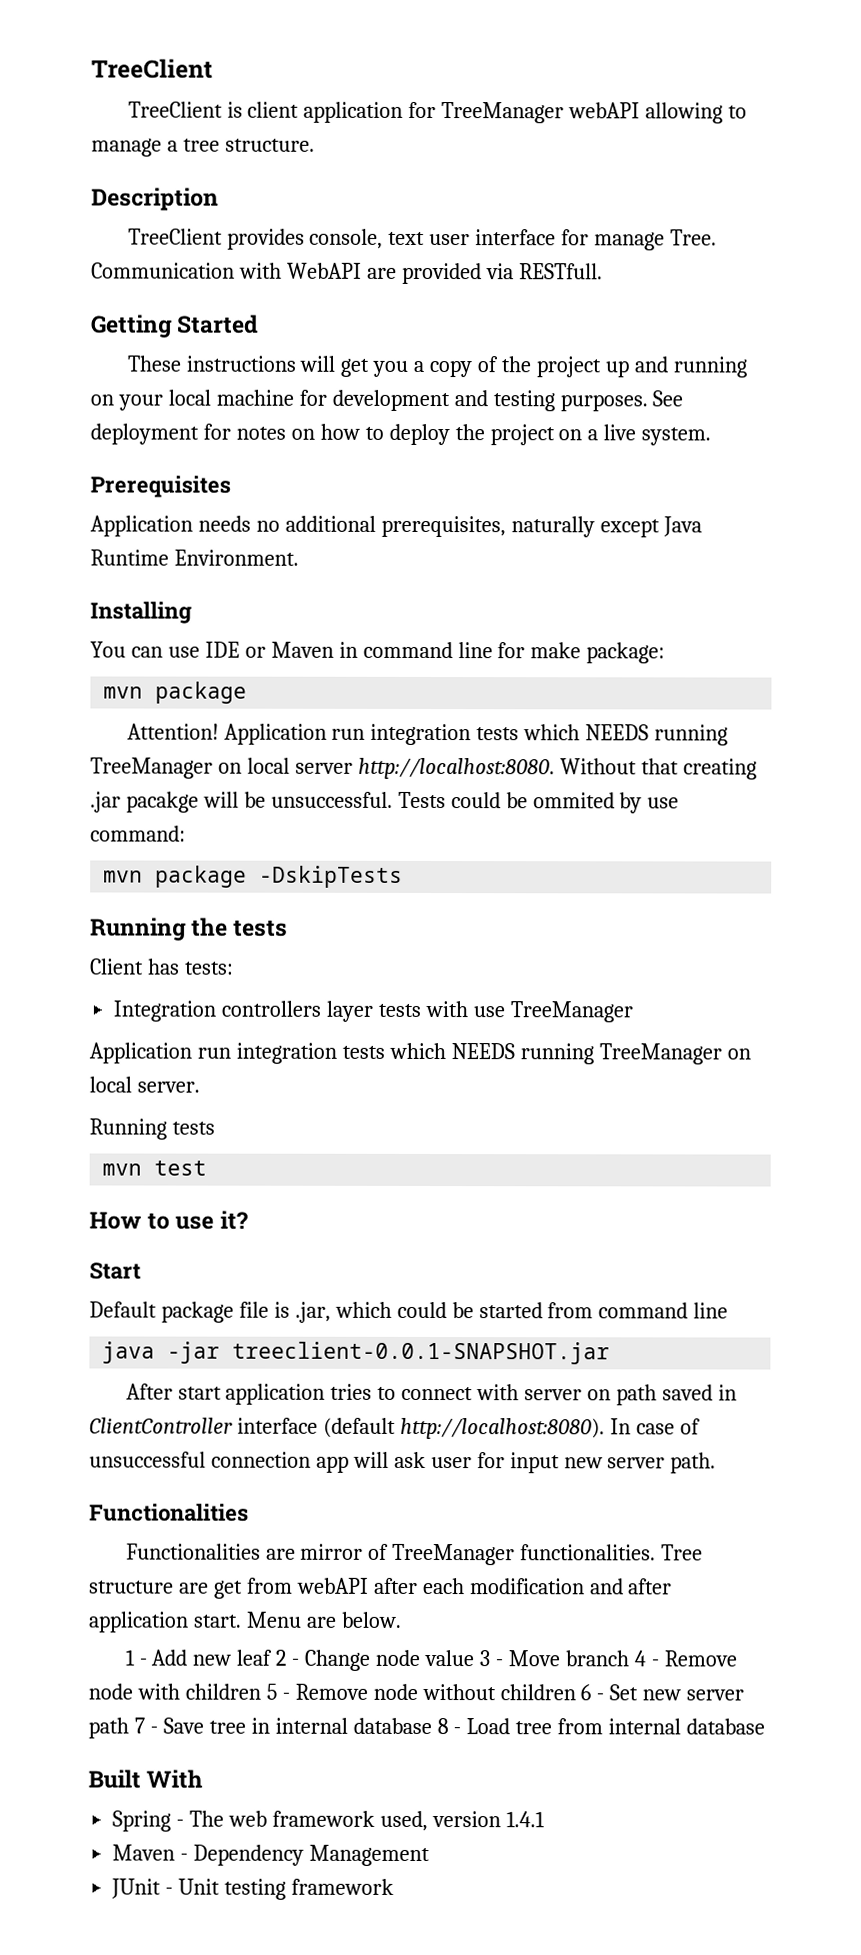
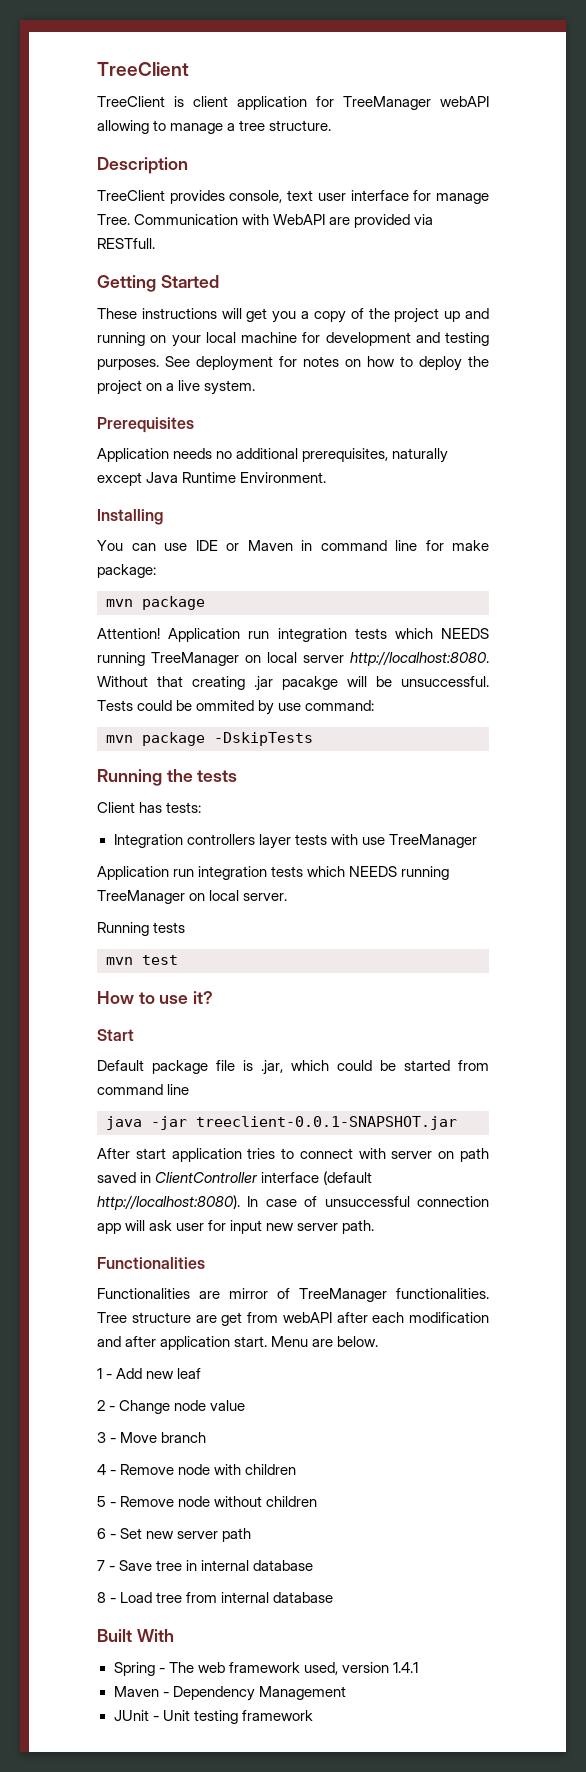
- 1 - Add new leaf 2 - Change node value 3 - Move branch 4 - Remove node with children 5 - Remove node without children 6 - Set new server path 7 - Save tree in internal database 8 - Load tree from internal database
+ 1 - Add new leaf
+ 2 - Change node value
+ 3 - Move branch
+ 4 - Remove node with children
+ 5 - Remove node without children
+ 6 - Set new server path
+ 7 - Save tree in internal database
+ 8 - Load tree from internal database

